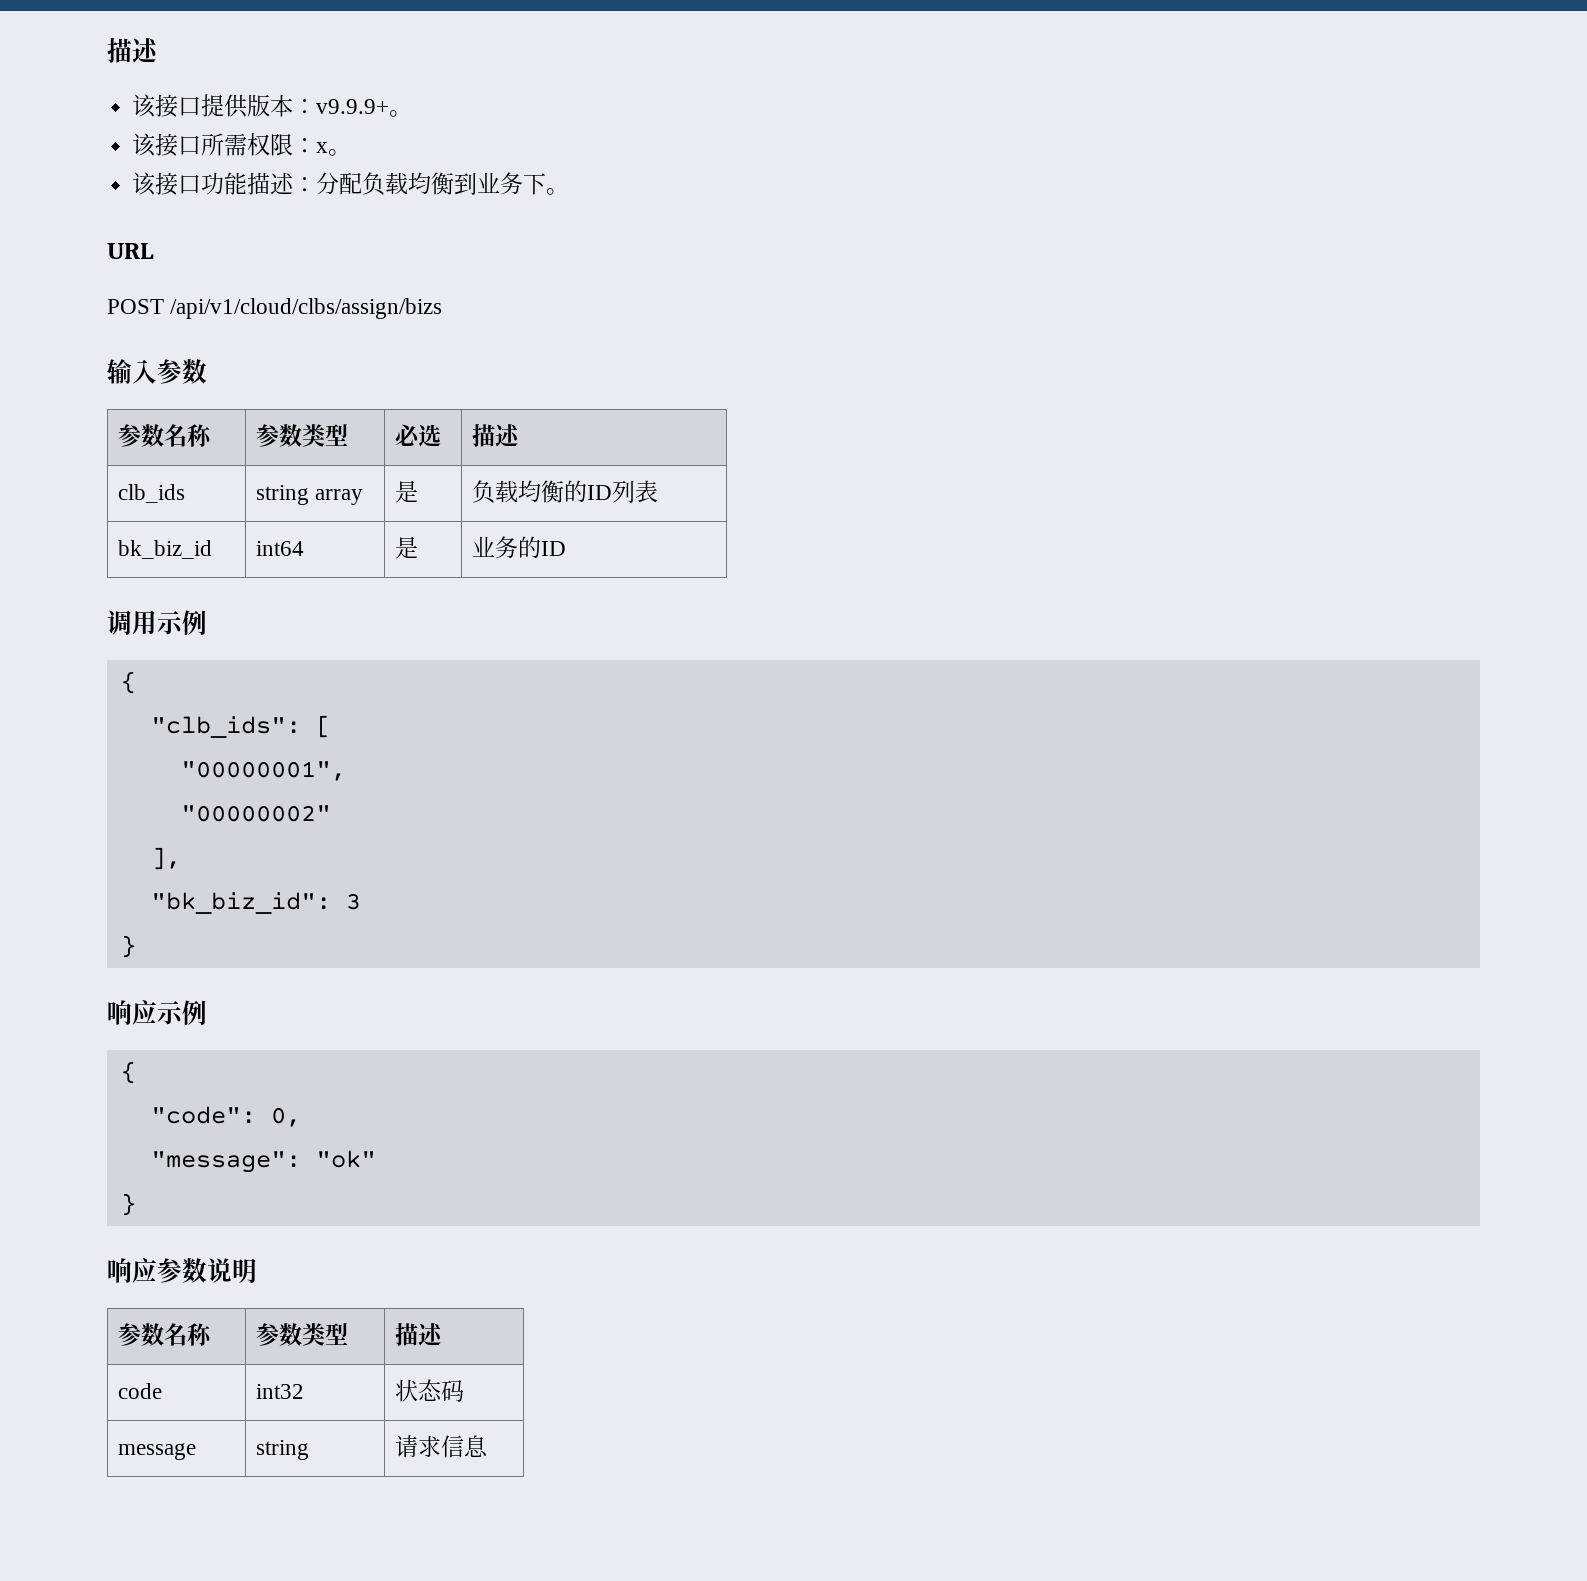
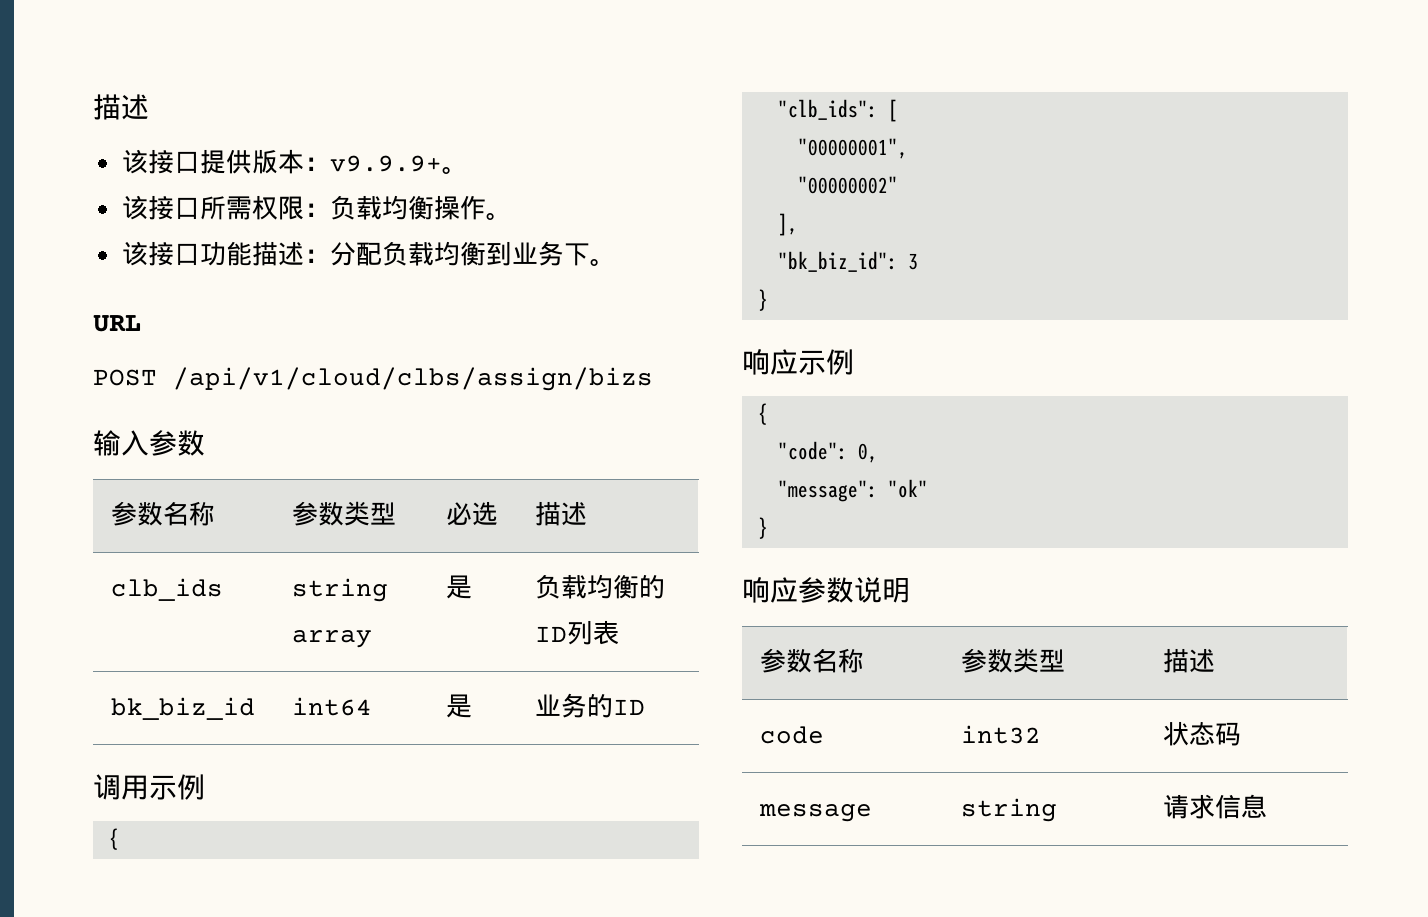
- 该接口所需权限：x。
+ 该接口所需权限：负载均衡操作。

